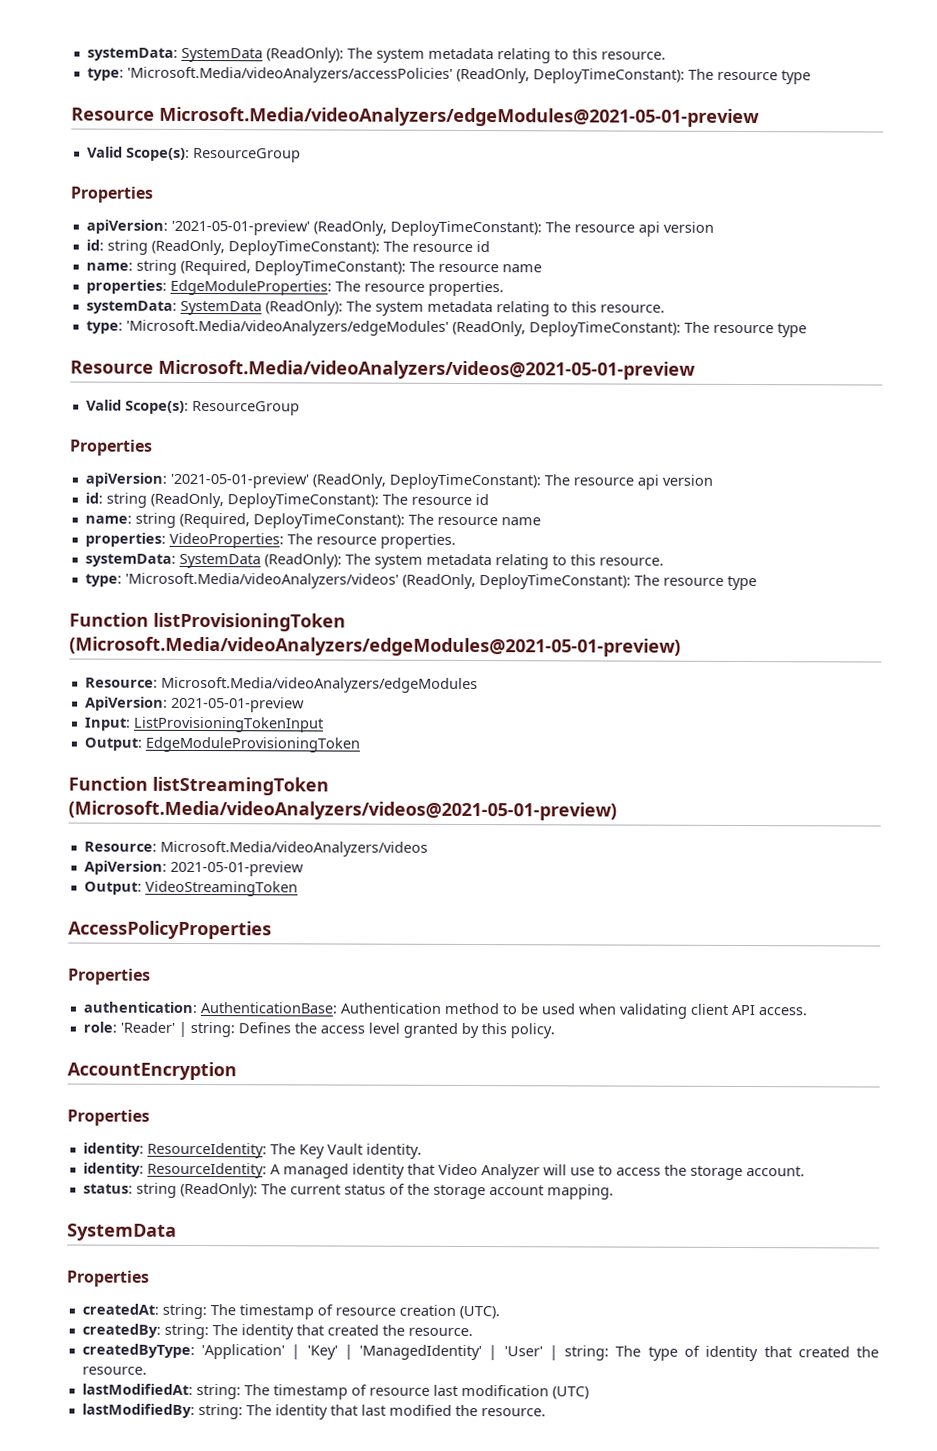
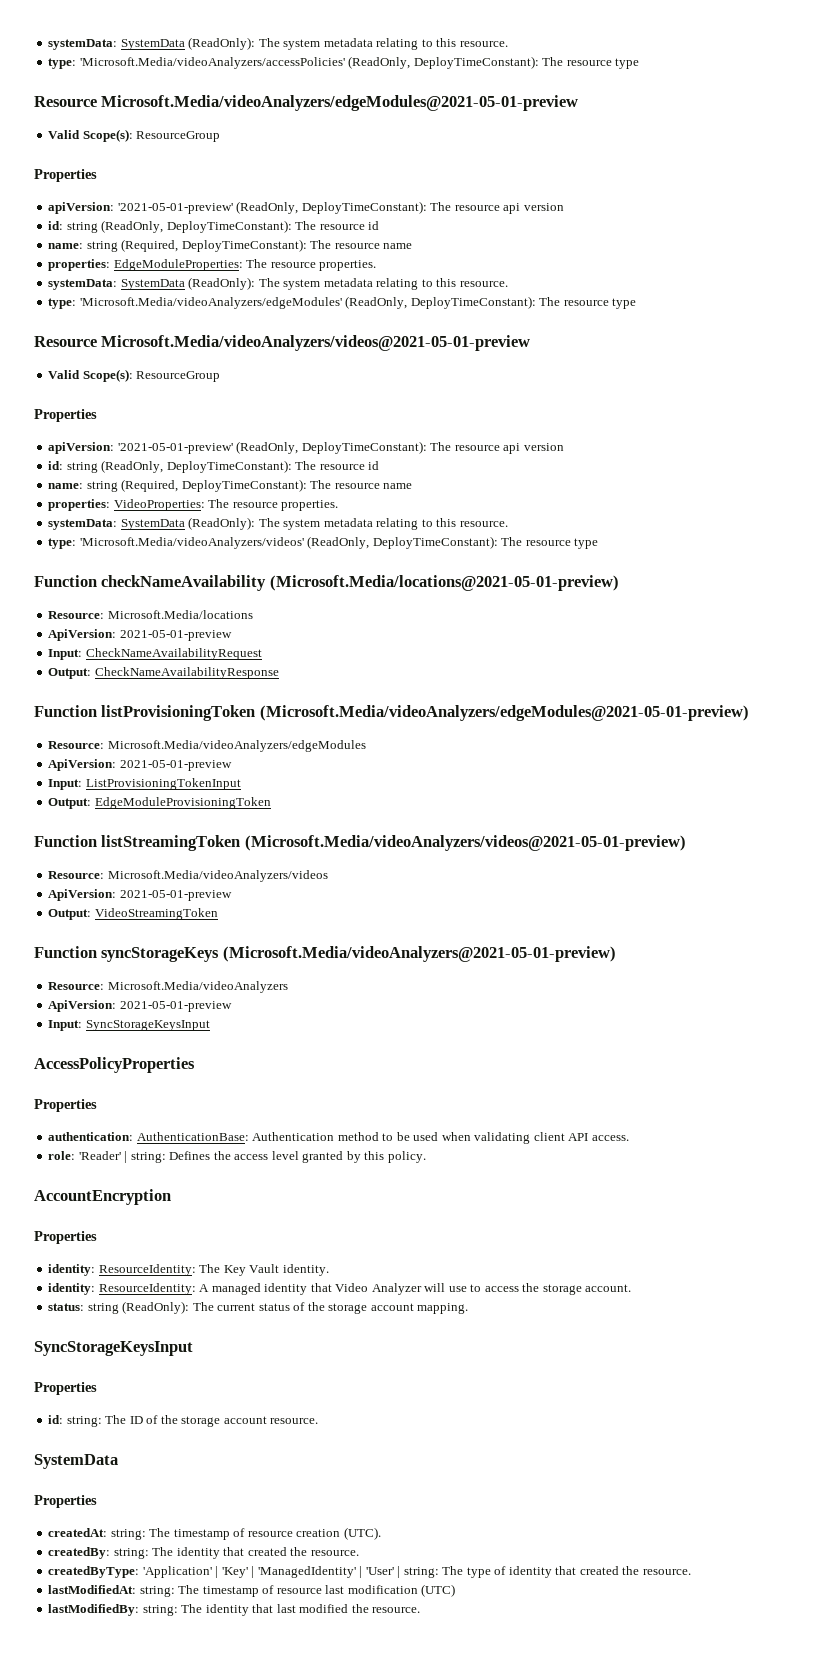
+ Function checkNameAvailability (Microsoft.Media/locations@2021-05-01-preview)
+ Resource: Microsoft.Media/locations
+ ApiVersion: 2021-05-01-preview
+ Input: CheckNameAvailabilityRequest
+ Output: CheckNameAvailabilityResponse
+ Function syncStorageKeys (Microsoft.Media/videoAnalyzers@2021-05-01-preview)
+ Resource: Microsoft.Media/videoAnalyzers
+ ApiVersion: 2021-05-01-preview
+ Input: SyncStorageKeysInput
  status: string (ReadOnly): The current status of the storage account mapping.
+ SyncStorageKeysInput
+ Properties
+ id: string: The ID of the storage account resource.

